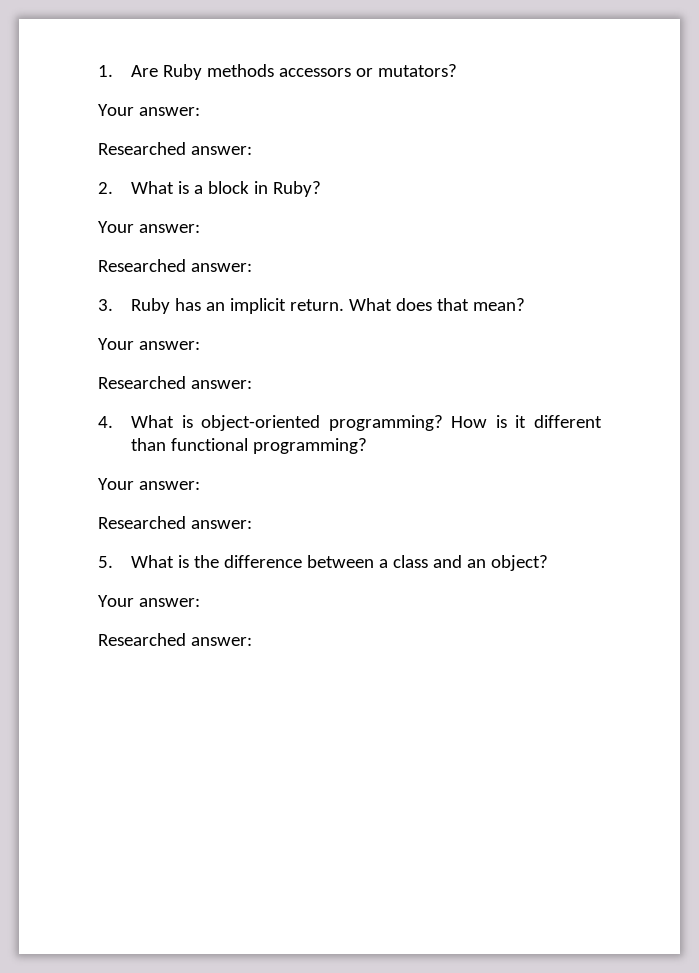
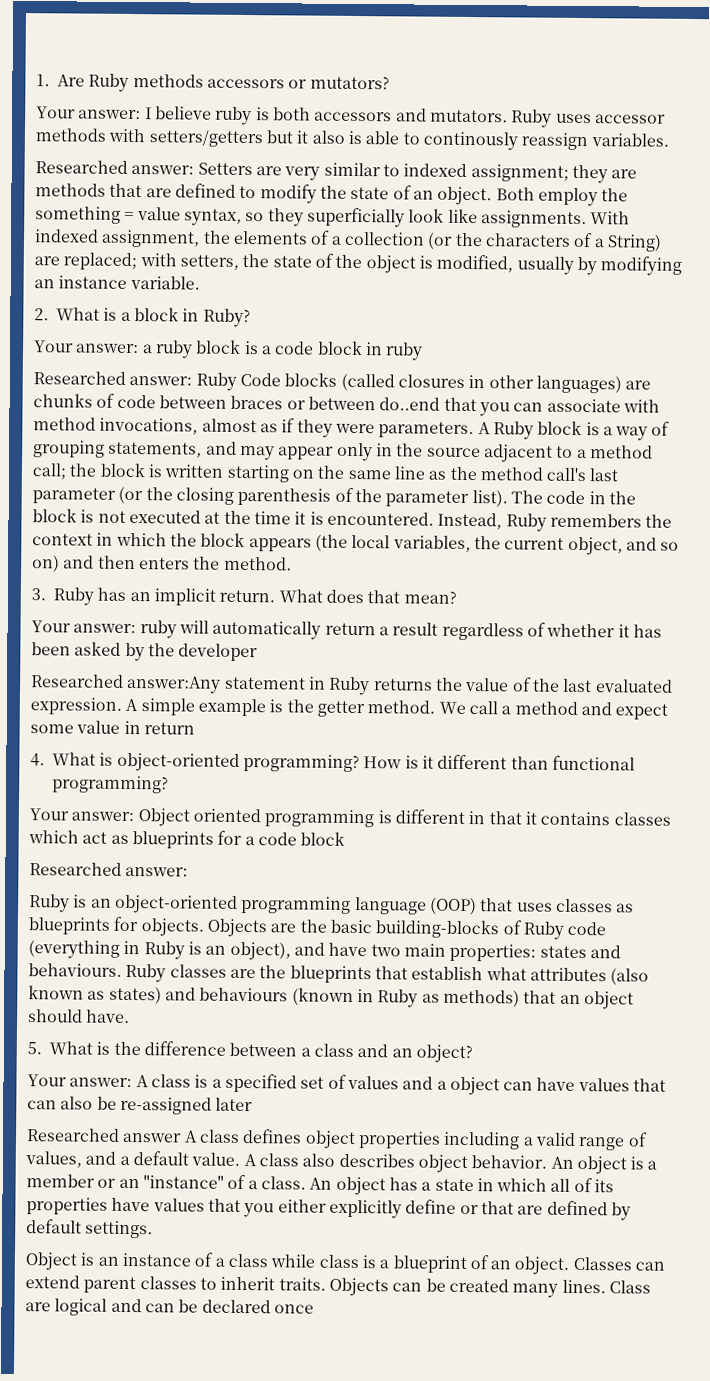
  1. Are Ruby methods accessors or mutators?
- Your answer:
- Researched answer:
+ Your answer: I believe ruby is both accessors and mutators. Ruby uses accessor methods with setters/getters but it also is able to continously reassign variables.
+ Researched answer: Setters are very similar to indexed assignment; they are methods that are defined to modify the state of an object. Both employ the something = value syntax, so they superficially look like assignments. With indexed assignment, the elements of a collection (or the characters of a String) are replaced; with setters, the state of the object is modified, usually by modifying an instance variable.
  2. What is a block in Ruby?
- Your answer:
- Researched answer:
+ Your answer: a ruby block is a code block in ruby
+ Researched answer: Ruby Code blocks (called closures in other languages) are chunks of code between braces or between do..end that you can associate with method invocations, almost as if they were parameters. A Ruby block is a way of grouping statements, and may appear only in the source adjacent to a method call; the block is written starting on the same line as the method call's last parameter (or the closing parenthesis of the parameter list). The code in the block is not executed at the time it is encountered. Instead, Ruby remembers the context in which the block appears (the local variables, the current object, and so on) and then enters the method.
  What does that mean?
- Your answer:
- Researched answer:
+ Your answer: ruby will automatically return a result regardless of whether it has been asked by the developer
+ Researched answer:Any statement in Ruby returns the value of the last evaluated expression. A simple example is the getter method. We call a method and expect some value in return
  How is it different than functional programming?
- Your answer:
+ Your answer: Object oriented programming is different in that it contains classes which act as blueprints for a code block
  Researched answer:
+ Ruby is an object-oriented programming language (OOP) that uses classes as blueprints for objects. Objects are the basic building-blocks of Ruby code (everything in Ruby is an object), and have two main properties: states and behaviours. Ruby classes are the blueprints that establish what attributes (also known as states) and behaviours (known in Ruby as methods) that an object should have.
  5. What is the difference between a class and an object?
- Your answer:
- Researched answer:
+ Your answer: A class is a specified set of values and a object can have values that can also be re-assigned later
+ Researched answer A class defines object properties including a valid range of values, and a default value. A class also describes object behavior. An object is a member or an "instance" of a class. An object has a state in which all of its properties have values that you either explicitly define or that are defined by default settings.
+ Object is an instance of a class while class is a blueprint of an object. Classes can extend parent classes to inherit traits. Objects can be created many lines. Class are logical and can be declared once

